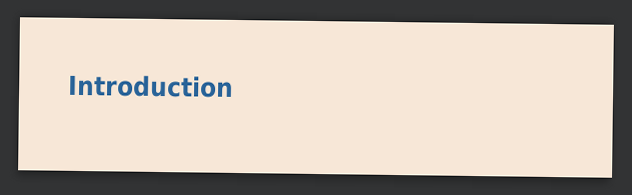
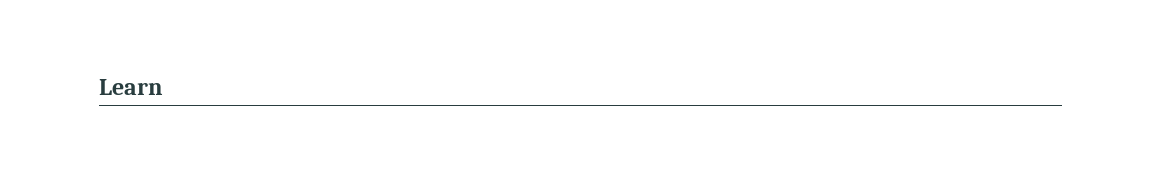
- Introduction
+ Learn

